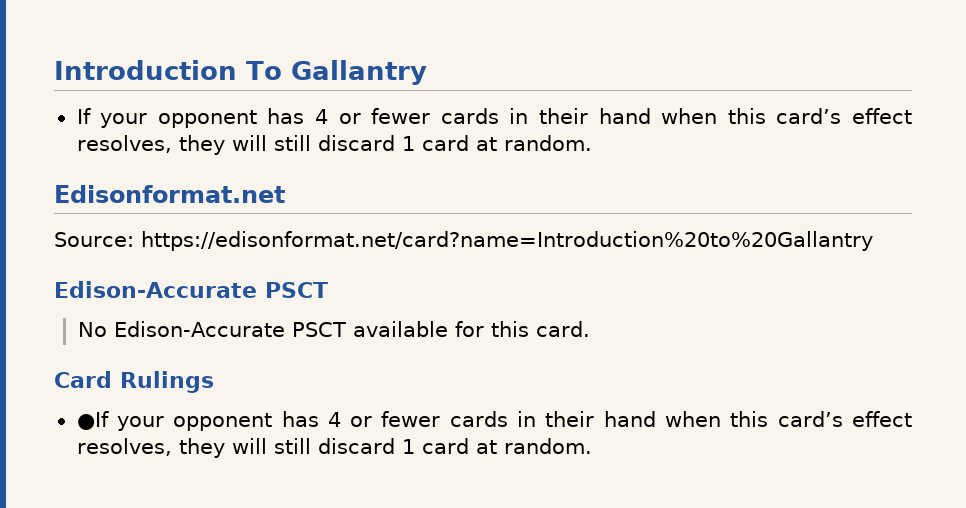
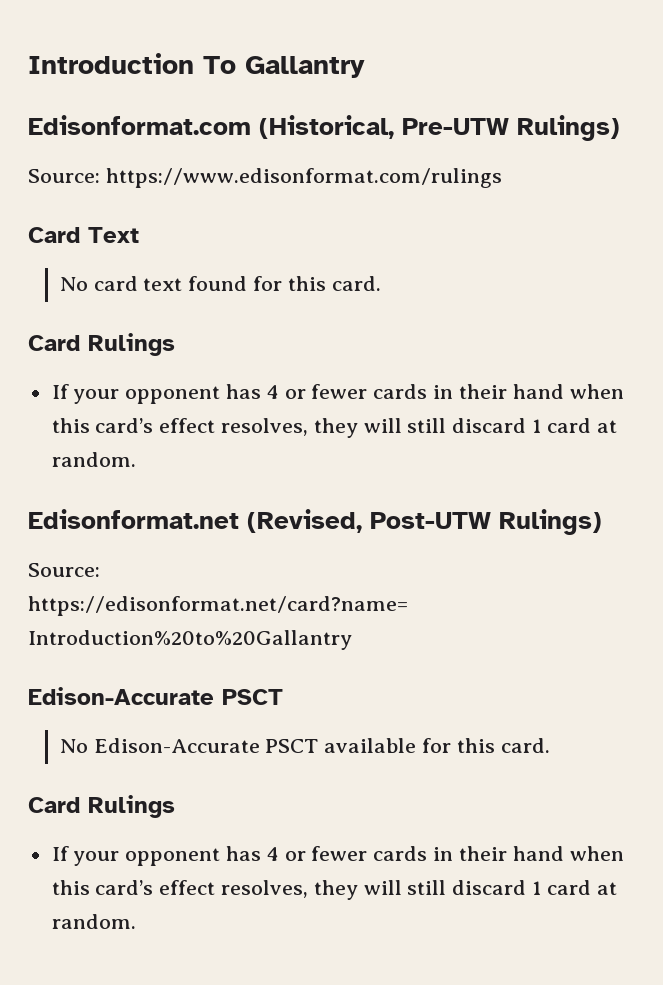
+ Edisonformat.com (Historical, Pre-UTW Rulings)
+ Source: https://www.edisonformat.com/rulings
+ Card Text
+ No card text found for this card.
+ Card Rulings
- Edisonformat.net
+ Edisonformat.net (Revised, Post-UTW Rulings)
  No Edison-Accurate PSCT available for this card.
  Card Rulings
- ●If your opponent has 4 or fewer cards in their hand when this card’s effect resolves, they will still discard 1 card at random.
+ If your opponent has 4 or fewer cards in their hand when this card’s effect resolves, they will still discard 1 card at random.

